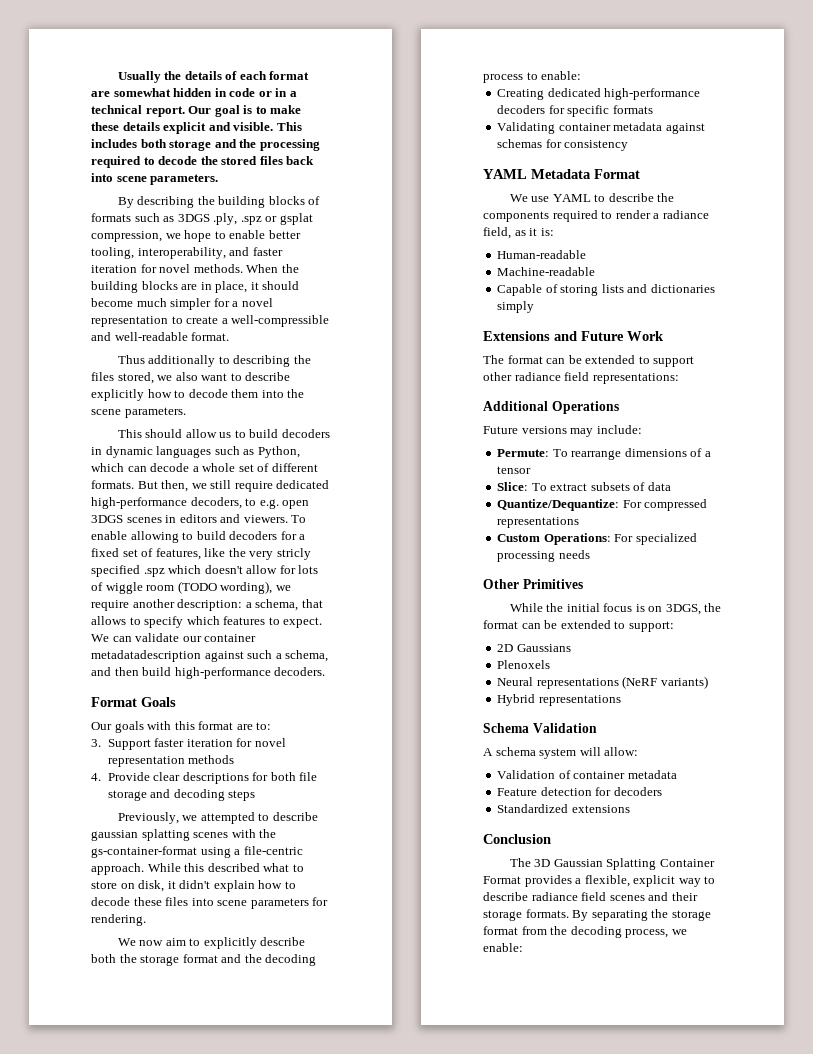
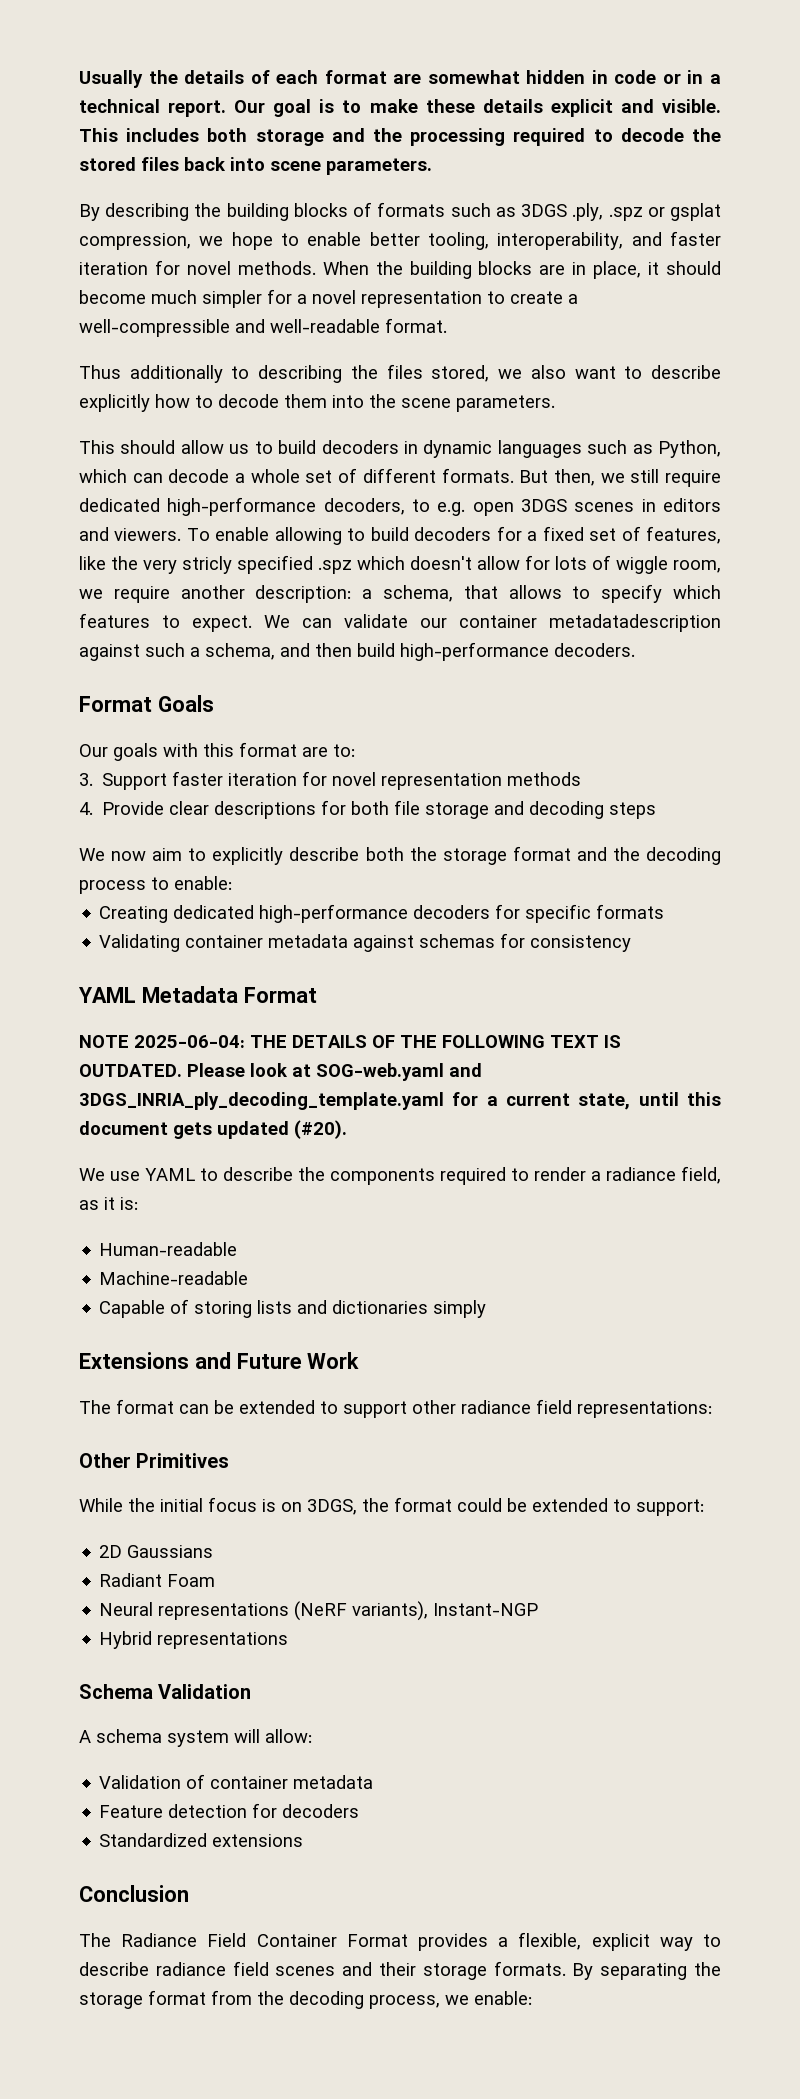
- To enable allowing to build decoders for a fixed set of features, like the very stricly specified .spz which doesn't allow for lots of wiggle room (TODO wording), we require another description: a schema, that allows to specify which features to expect.
+ To enable allowing to build decoders for a fixed set of features, like the very stricly specified .spz which doesn't allow for lots of wiggle room, we require another description: a schema, that allows to specify which features to expect.
- Previously, we attempted to describe gaussian splatting scenes with the gs-container-format using a file-centric approach. While this described what to store on disk, it didn't explain how to decode these files into scene parameters for rendering.
+ NOTE 2025-06-04: THE DETAILS OF THE FOLLOWING TEXT IS OUTDATED. Please look at SOG-web.yaml and 3DGS_INRIA_ply_decoding_template.yaml for a current state, until this document gets updated (#20).
- Additional Operations
- Future versions may include:
- Permute: To rearrange dimensions of a tensor
- Slice: To extract subsets of data
- Quantize/Dequantize: For compressed representations
- Custom Operations: For specialized processing needs
- While the initial focus is on 3DGS, the format can be extended to support:
+ While the initial focus is on 3DGS, the format could be extended to support:
- Plenoxels
+ Radiant Foam
- Neural representations (NeRF variants)
+ Neural representations (NeRF variants), Instant-NGP
- The 3D Gaussian Splatting Container Format provides a flexible, explicit way to describe radiance field scenes and their storage formats.
+ The Radiance Field Container Format provides a flexible, explicit way to describe radiance field scenes and their storage formats.

